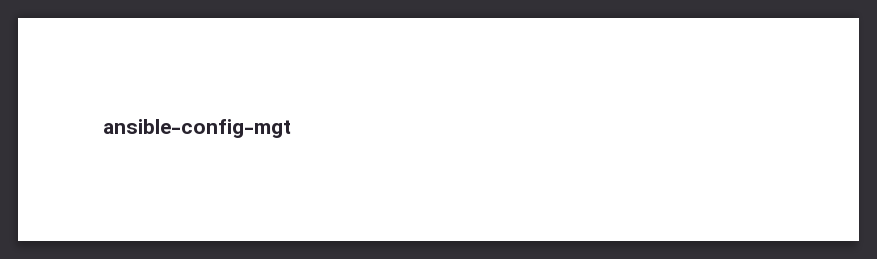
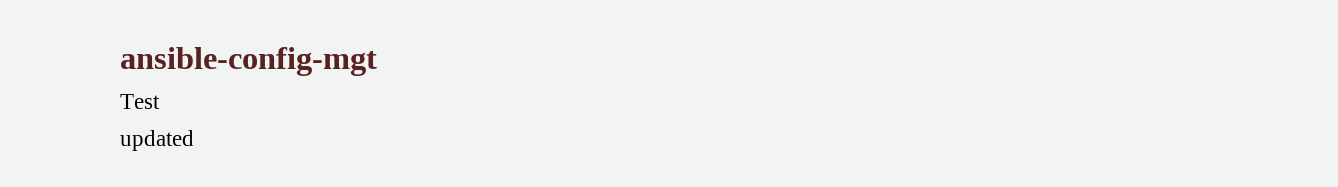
+ Test
+ updated

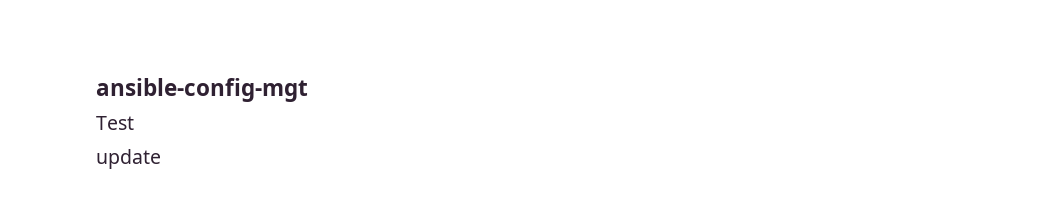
- updated
+ update

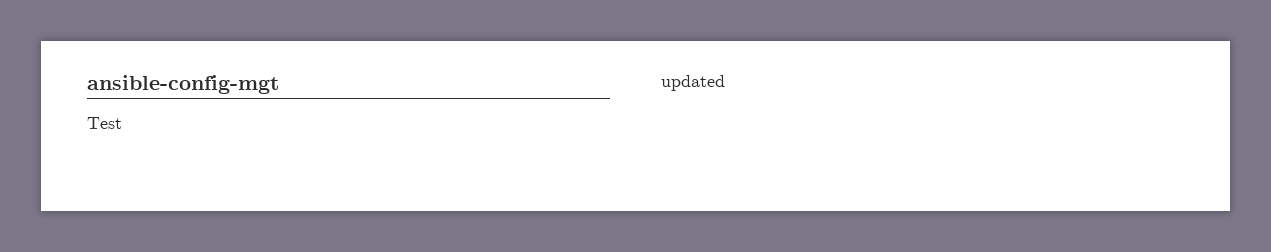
- update
+ updated

